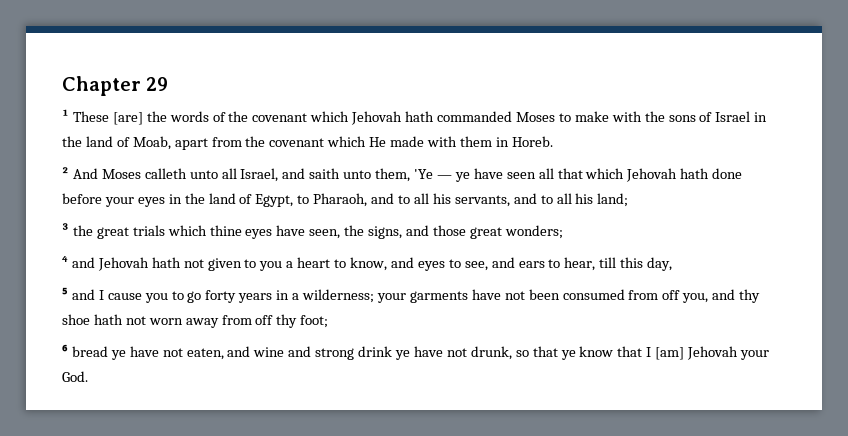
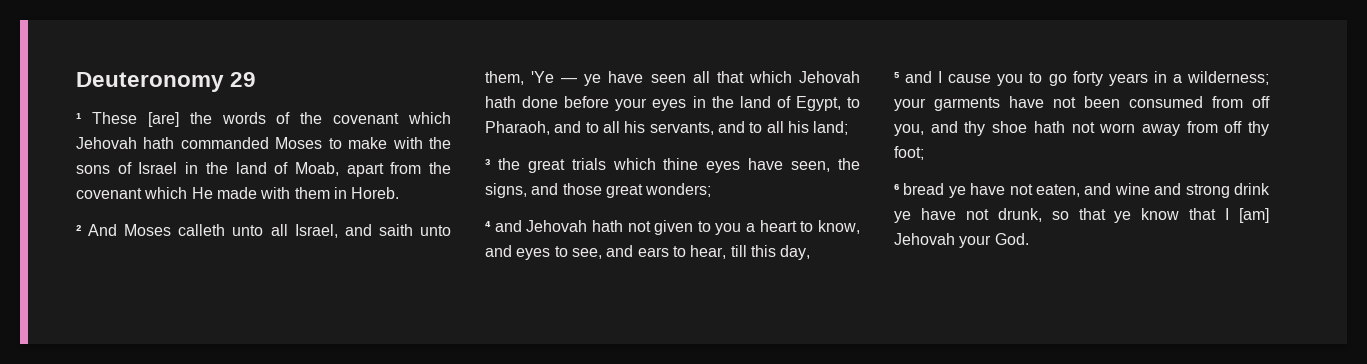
- Chapter 29
+ Deuteronomy 29

